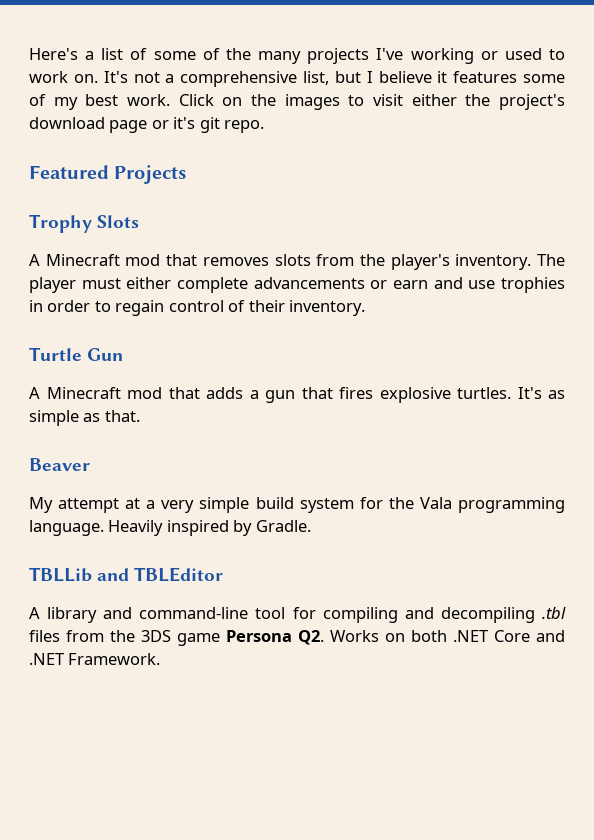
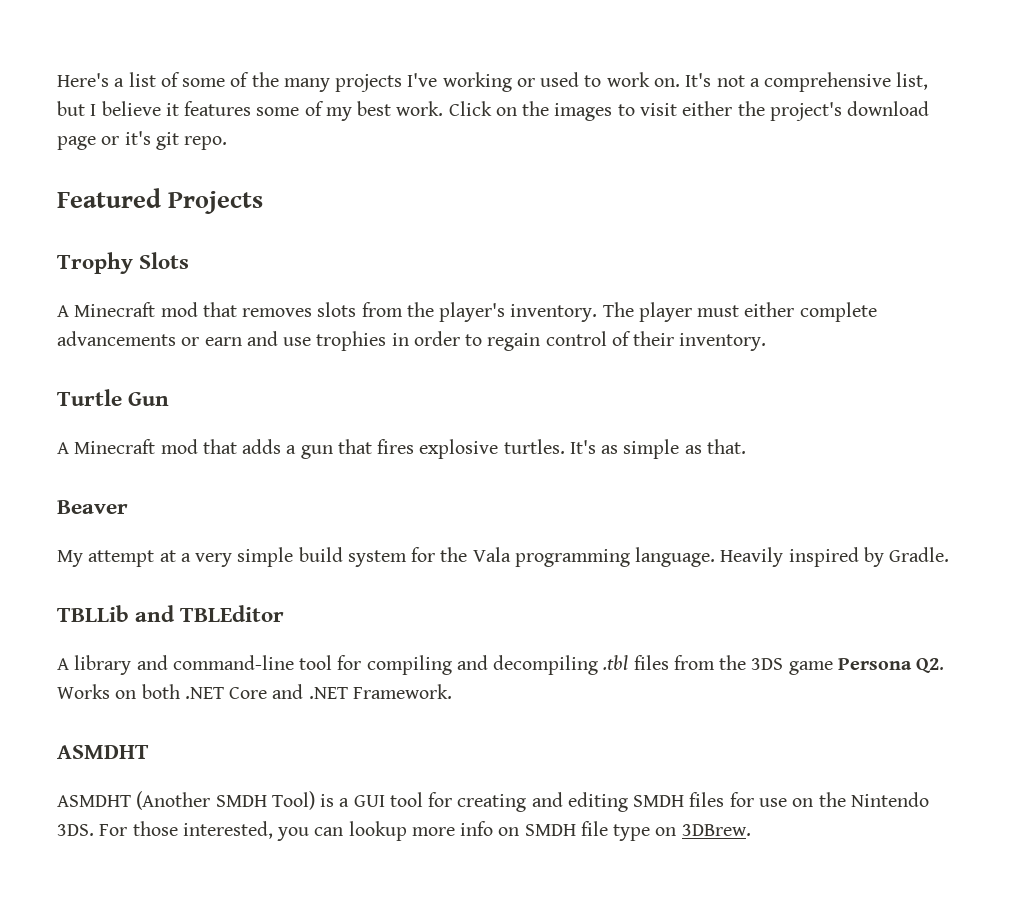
  A library and command-line tool for compiling and decompiling .tbl files from the 3DS game Persona Q2. Works on both .NET Core and .NET Framework.
+ ASMDHT
+ ASMDHT (Another SMDH Tool) is a GUI tool for creating and editing SMDH files for use on the Nintendo 3DS. For those interested, you can lookup more info on SMDH file type on 3DBrew.

